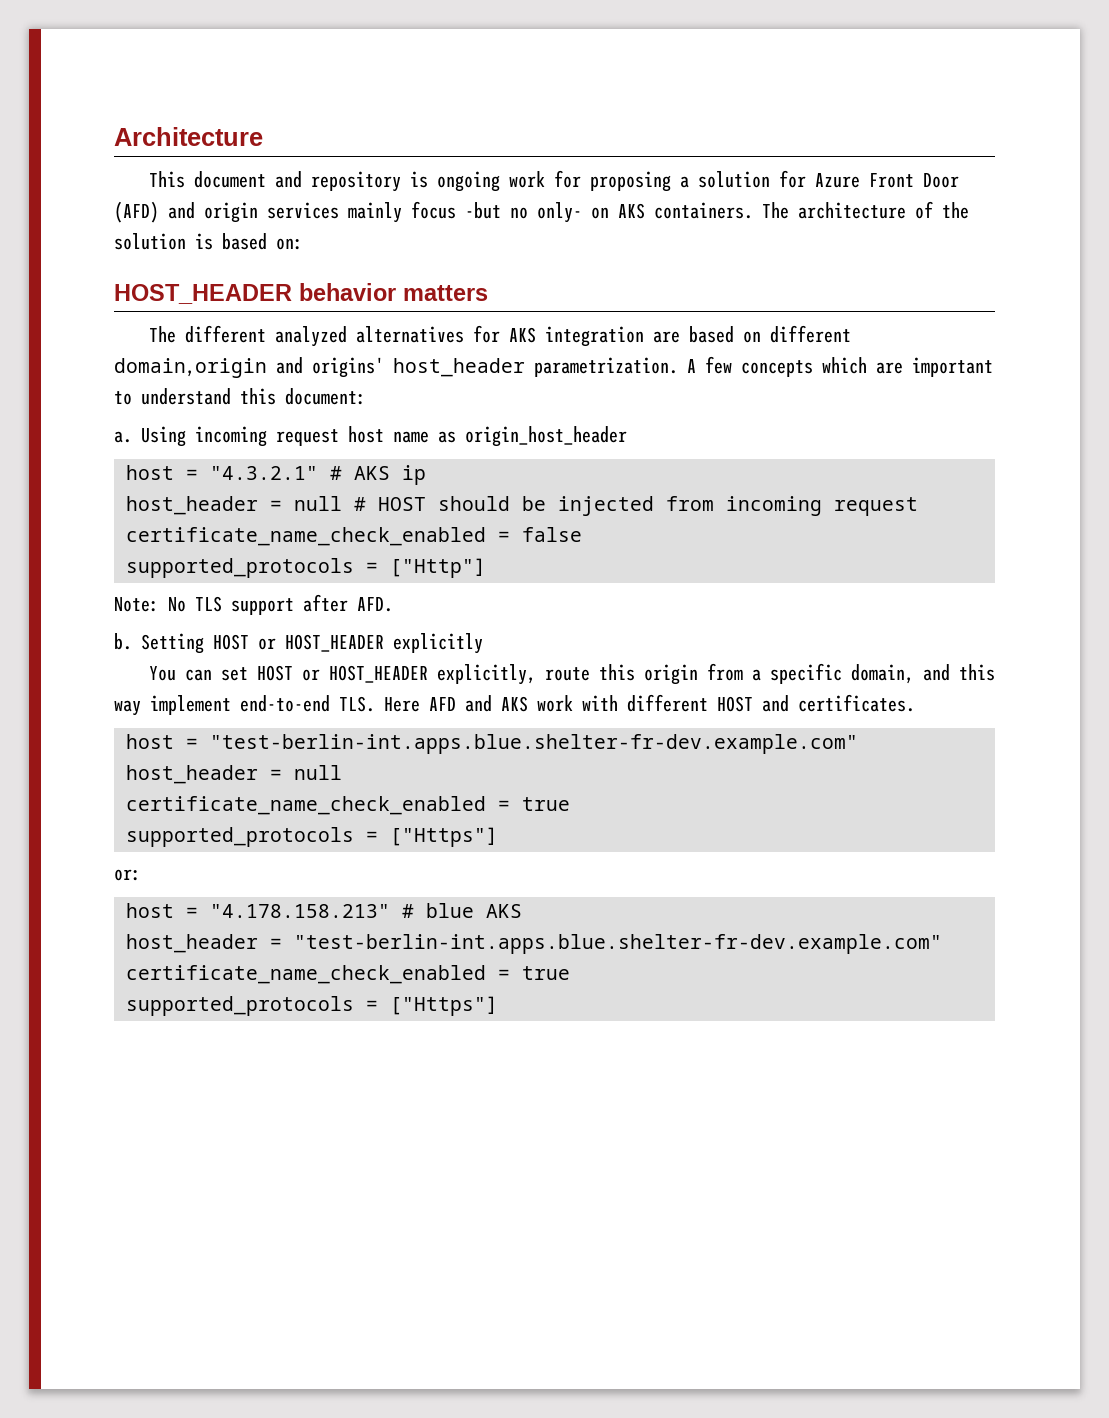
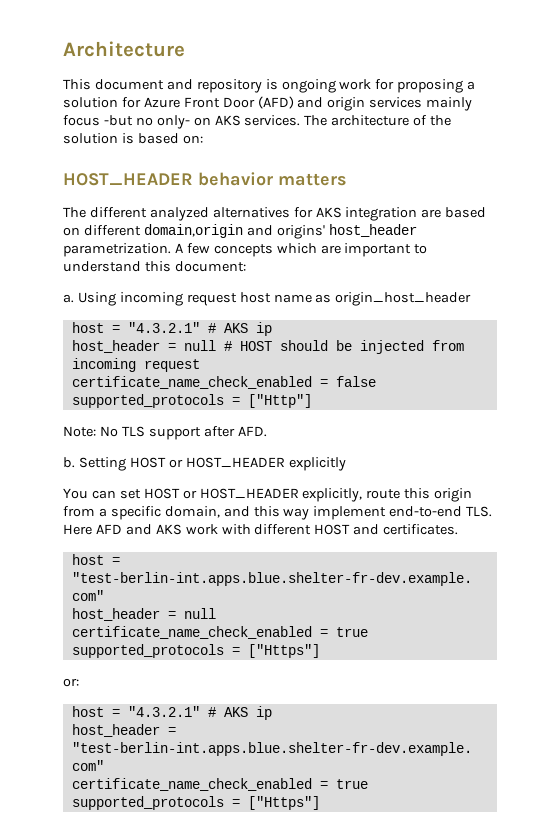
- This document and repository is ongoing work for proposing a solution for Azure Front Door (AFD) and origin services mainly focus -but no only- on AKS containers.
+ This document and repository is ongoing work for proposing a solution for Azure Front Door (AFD) and origin services mainly focus -but no only- on AKS services.
  or:
- host = "4.178.158.213" # blue AKS
+ host = "4.3.2.1" # AKS ip

